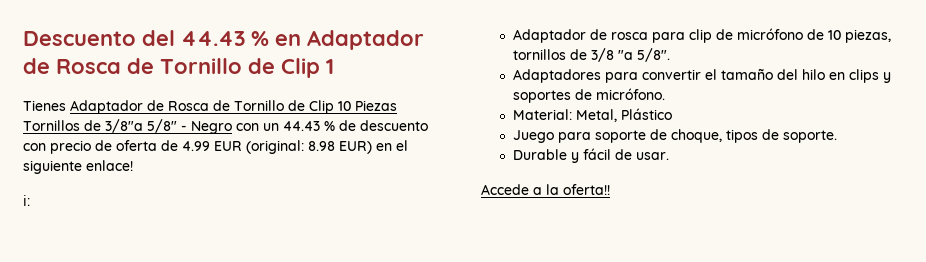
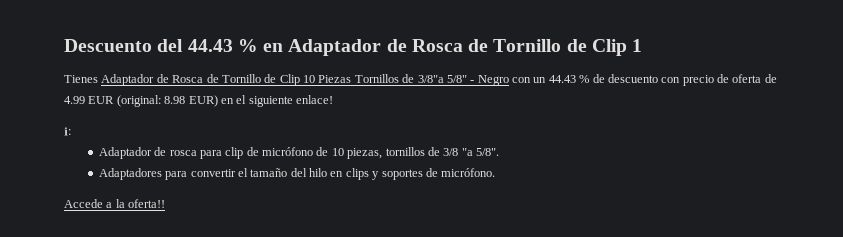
- Material: Metal, Plástico
- Juego para soporte de choque, tipos de soporte.
- Durable y fácil de usar.

